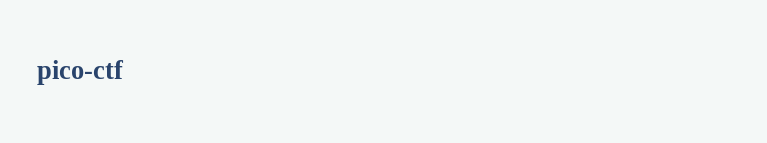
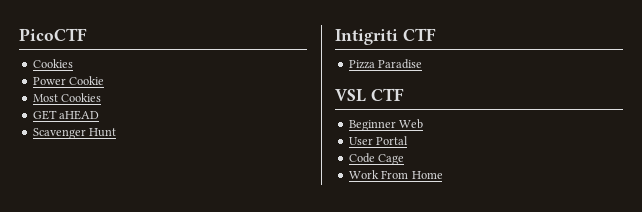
- pico-ctf
+ PicoCTF
+ Cookies
+ Power Cookie
+ Most Cookies
+ GET aHEAD
+ Scavenger Hunt
+ Intigriti CTF
+ Pizza Paradise
+ VSL CTF
+ Beginner Web
+ User Portal
+ Code Cage
+ Work From Home

